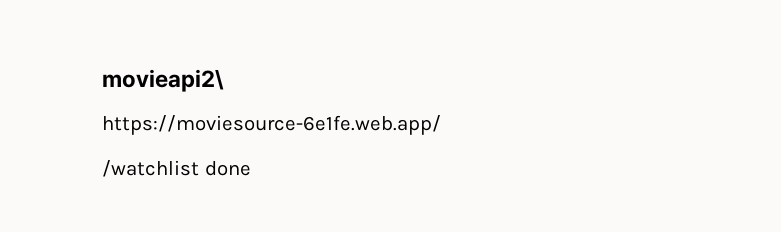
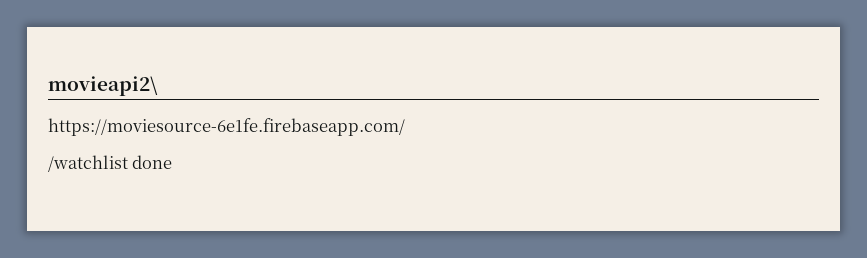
- https://moviesource-6e1fe.web.app/
+ https://moviesource-6e1fe.firebaseapp.com/

